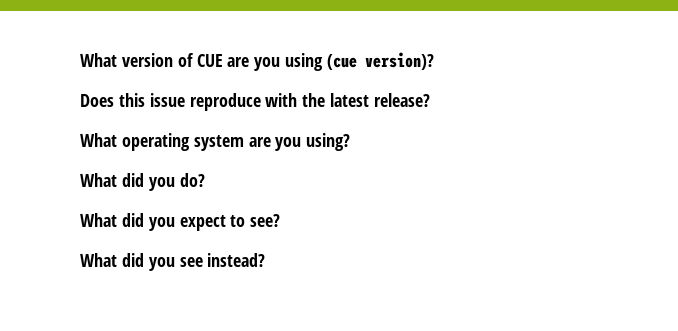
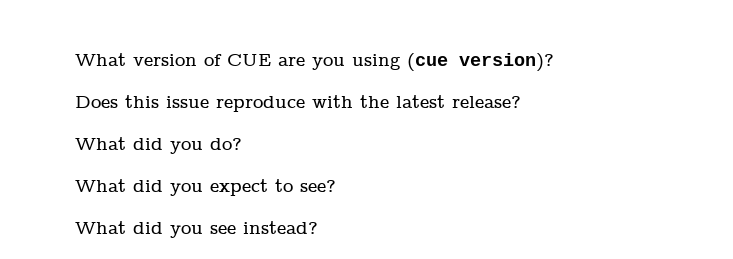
- What operating system are you using?

